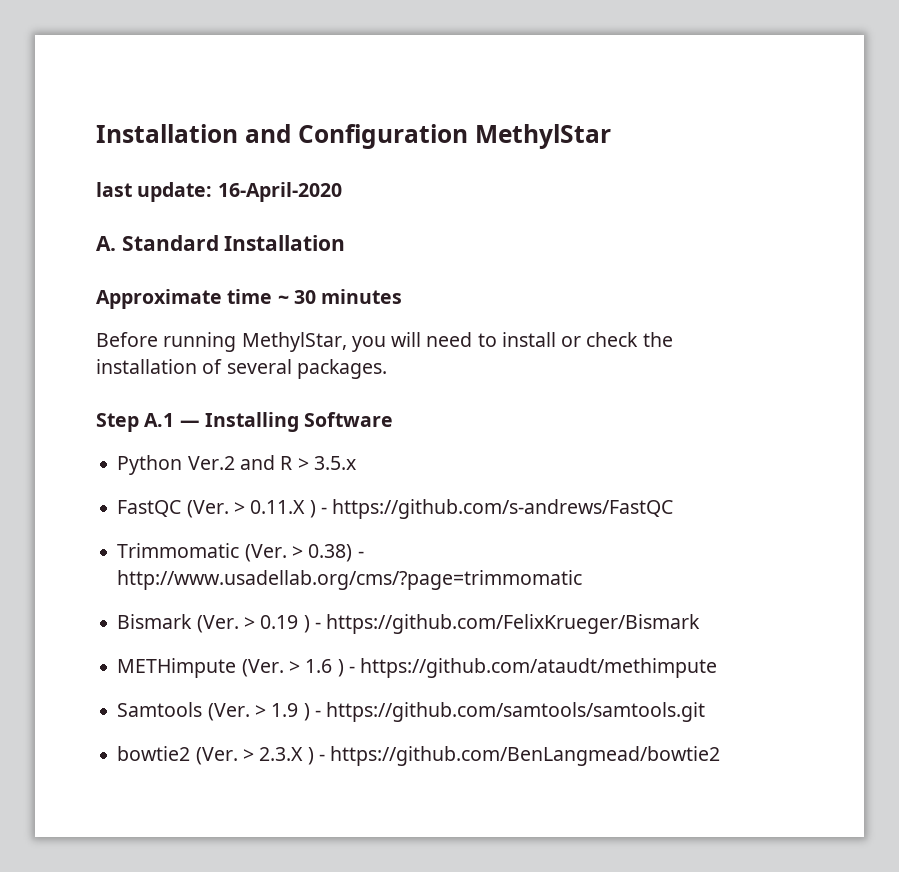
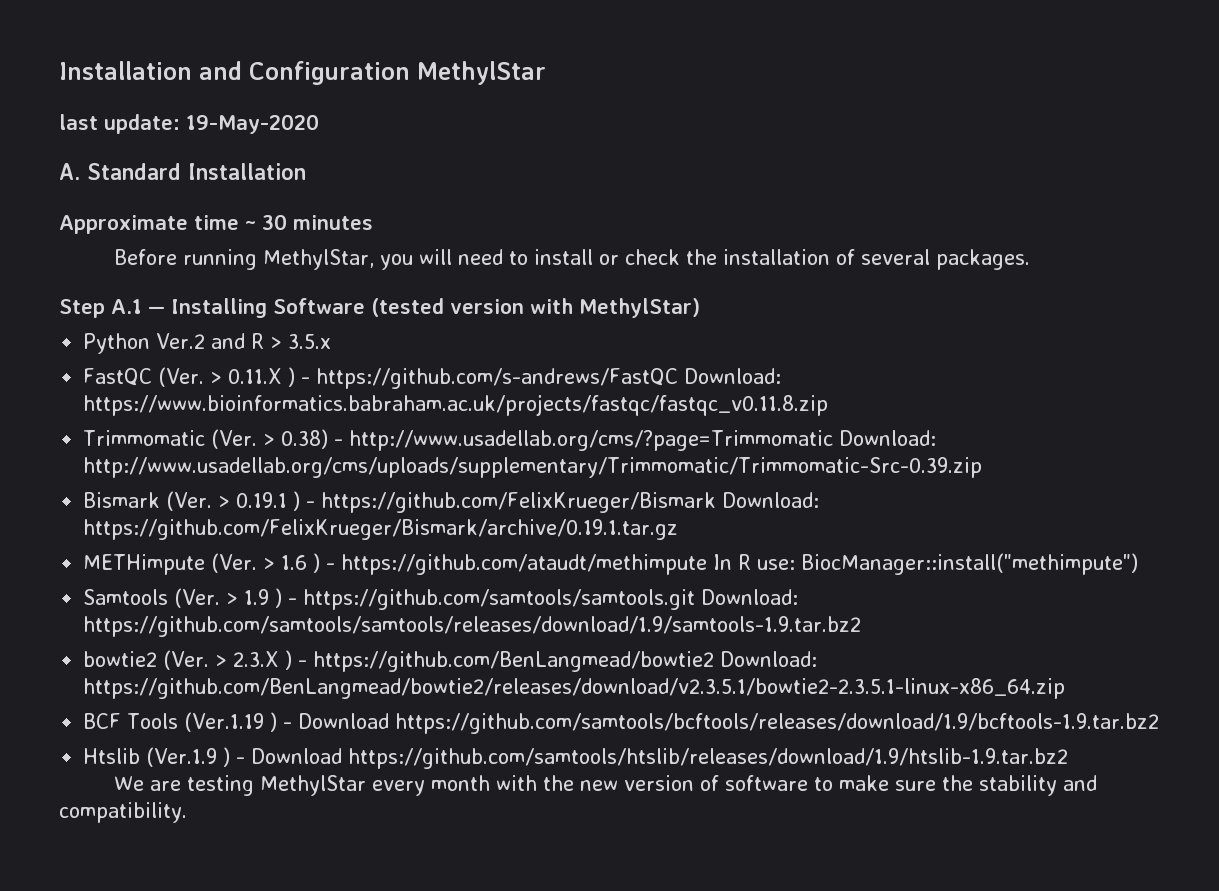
- last update: 16-April-2020
+ last update: 19-May-2020
- Step A.1 — Installing Software
+ Step A.1 — Installing Software (tested version with MethylStar)
- FastQC (Ver. > 0.11.X ) - https://github.com/s-andrews/FastQC
+ FastQC (Ver. > 0.11.X ) - https://github.com/s-andrews/FastQC Download: https://www.bioinformatics.babraham.ac.uk/projects/fastqc/fastqc_v0.11.8.zip
- Trimmomatic (Ver. > 0.38) - http://www.usadellab.org/cms/?page=trimmomatic
+ Trimmomatic (Ver. > 0.38) - http://www.usadellab.org/cms/?page=Trimmomatic Download: http://www.usadellab.org/cms/uploads/supplementary/Trimmomatic/Trimmomatic-Src-0.39.zip
- Bismark (Ver. > 0.19 ) - https://github.com/FelixKrueger/Bismark
+ Bismark (Ver. > 0.19.1 ) - https://github.com/FelixKrueger/Bismark Download: https://github.com/FelixKrueger/Bismark/archive/0.19.1.tar.gz
- METHimpute (Ver. > 1.6 ) - https://github.com/ataudt/methimpute
+ METHimpute (Ver. > 1.6 ) - https://github.com/ataudt/methimpute In R use: BiocManager::install("methimpute")
- Samtools (Ver. > 1.9 ) - https://github.com/samtools/samtools.git
+ Samtools (Ver. > 1.9 ) - https://github.com/samtools/samtools.git Download: https://github.com/samtools/samtools/releases/download/1.9/samtools-1.9.tar.bz2
- bowtie2 (Ver. > 2.3.X ) - https://github.com/BenLangmead/bowtie2
+ bowtie2 (Ver. > 2.3.X ) - https://github.com/BenLangmead/bowtie2 Download: https://github.com/BenLangmead/bowtie2/releases/download/v2.3.5.1/bowtie2-2.3.5.1-linux-x86_64.zip
+ BCF Tools (Ver.1.19 ) - Download https://github.com/samtools/bcftools/releases/download/1.9/bcftools-1.9.tar.bz2
+ Htslib (Ver.1.9 ) - Download https://github.com/samtools/htslib/releases/download/1.9/htslib-1.9.tar.bz2
+ We are testing MethylStar every month with the new version of software to make sure the stability and compatibility.

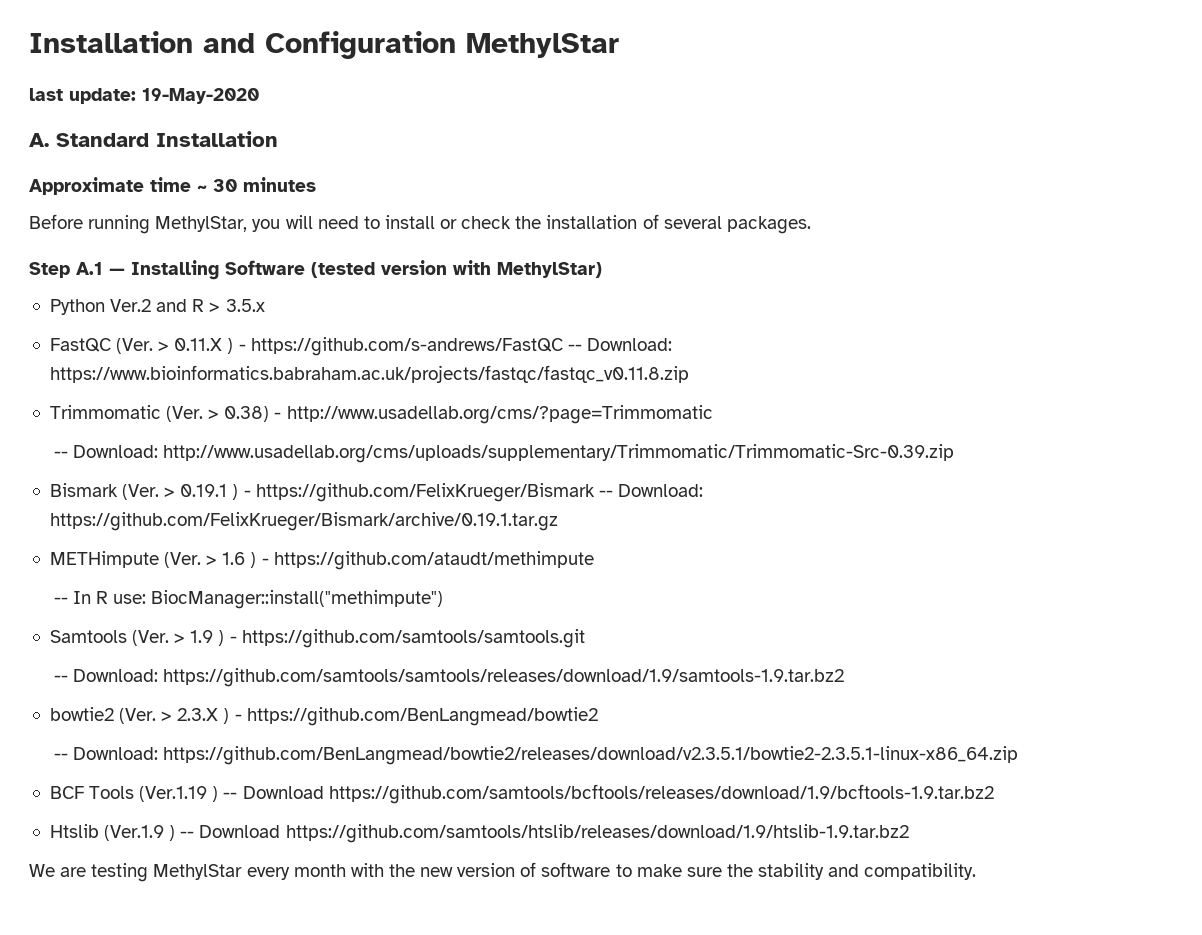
- FastQC (Ver. > 0.11.X ) - https://github.com/s-andrews/FastQC Download: https://www.bioinformatics.babraham.ac.uk/projects/fastqc/fastqc_v0.11.8.zip
+ FastQC (Ver. > 0.11.X ) - https://github.com/s-andrews/FastQC -- Download: https://www.bioinformatics.babraham.ac.uk/projects/fastqc/fastqc_v0.11.8.zip
- Trimmomatic (Ver. > 0.38) - http://www.usadellab.org/cms/?page=Trimmomatic Download: http://www.usadellab.org/cms/uploads/supplementary/Trimmomatic/Trimmomatic-Src-0.39.zip
+ Trimmomatic (Ver. > 0.38) - http://www.usadellab.org/cms/?page=Trimmomatic
+ -- Download: http://www.usadellab.org/cms/uploads/supplementary/Trimmomatic/Trimmomatic-Src-0.39.zip
- Bismark (Ver. > 0.19.1 ) - https://github.com/FelixKrueger/Bismark Download: https://github.com/FelixKrueger/Bismark/archive/0.19.1.tar.gz
+ Bismark (Ver. > 0.19.1 ) - https://github.com/FelixKrueger/Bismark -- Download: https://github.com/FelixKrueger/Bismark/archive/0.19.1.tar.gz
- METHimpute (Ver. > 1.6 ) - https://github.com/ataudt/methimpute In R use: BiocManager::install("methimpute")
+ METHimpute (Ver. > 1.6 ) - https://github.com/ataudt/methimpute
+ -- In R use: BiocManager::install("methimpute")
- Samtools (Ver. > 1.9 ) - https://github.com/samtools/samtools.git Download: https://github.com/samtools/samtools/releases/download/1.9/samtools-1.9.tar.bz2
+ Samtools (Ver. > 1.9 ) - https://github.com/samtools/samtools.git
+ -- Download: https://github.com/samtools/samtools/releases/download/1.9/samtools-1.9.tar.bz2
- bowtie2 (Ver. > 2.3.X ) - https://github.com/BenLangmead/bowtie2 Download: https://github.com/BenLangmead/bowtie2/releases/download/v2.3.5.1/bowtie2-2.3.5.1-linux-x86_64.zip
+ bowtie2 (Ver. > 2.3.X ) - https://github.com/BenLangmead/bowtie2
+ -- Download: https://github.com/BenLangmead/bowtie2/releases/download/v2.3.5.1/bowtie2-2.3.5.1-linux-x86_64.zip
- BCF Tools (Ver.1.19 ) - Download https://github.com/samtools/bcftools/releases/download/1.9/bcftools-1.9.tar.bz2
+ BCF Tools (Ver.1.19 ) -- Download https://github.com/samtools/bcftools/releases/download/1.9/bcftools-1.9.tar.bz2
- Htslib (Ver.1.9 ) - Download https://github.com/samtools/htslib/releases/download/1.9/htslib-1.9.tar.bz2
+ Htslib (Ver.1.9 ) -- Download https://github.com/samtools/htslib/releases/download/1.9/htslib-1.9.tar.bz2

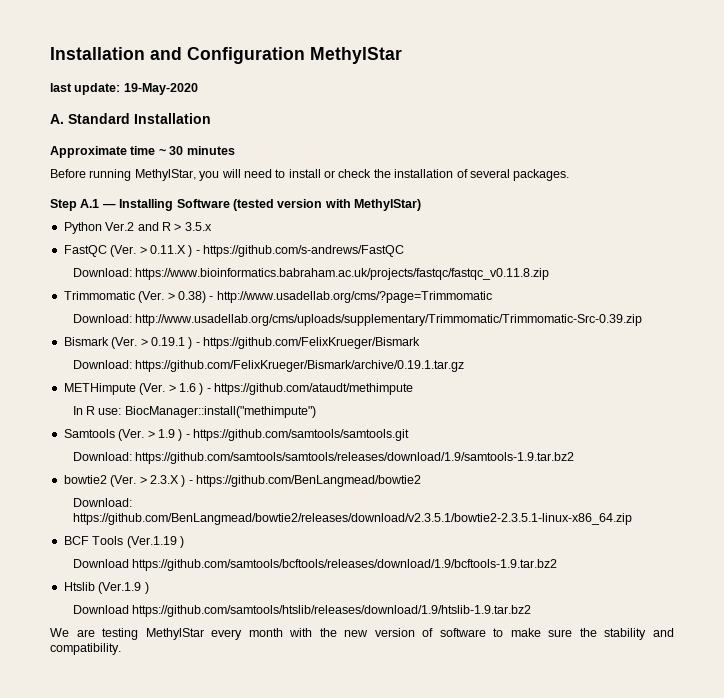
- FastQC (Ver. > 0.11.X ) - https://github.com/s-andrews/FastQC -- Download: https://www.bioinformatics.babraham.ac.uk/projects/fastqc/fastqc_v0.11.8.zip
+ FastQC (Ver. > 0.11.X ) - https://github.com/s-andrews/FastQC
+ Download: https://www.bioinformatics.babraham.ac.uk/projects/fastqc/fastqc_v0.11.8.zip
- -- Download: http://www.usadellab.org/cms/uploads/supplementary/Trimmomatic/Trimmomatic-Src-0.39.zip
+ Download: http://www.usadellab.org/cms/uploads/supplementary/Trimmomatic/Trimmomatic-Src-0.39.zip
- Bismark (Ver. > 0.19.1 ) - https://github.com/FelixKrueger/Bismark -- Download: https://github.com/FelixKrueger/Bismark/archive/0.19.1.tar.gz
+ Bismark (Ver. > 0.19.1 ) - https://github.com/FelixKrueger/Bismark
+ Download: https://github.com/FelixKrueger/Bismark/archive/0.19.1.tar.gz
- -- In R use: BiocManager::install("methimpute")
+ In R use: BiocManager::install("methimpute")
- -- Download: https://github.com/samtools/samtools/releases/download/1.9/samtools-1.9.tar.bz2
+ Download: https://github.com/samtools/samtools/releases/download/1.9/samtools-1.9.tar.bz2
- -- Download: https://github.com/BenLangmead/bowtie2/releases/download/v2.3.5.1/bowtie2-2.3.5.1-linux-x86_64.zip
+ Download: https://github.com/BenLangmead/bowtie2/releases/download/v2.3.5.1/bowtie2-2.3.5.1-linux-x86_64.zip
- BCF Tools (Ver.1.19 ) -- Download https://github.com/samtools/bcftools/releases/download/1.9/bcftools-1.9.tar.bz2
+ BCF Tools (Ver.1.19 )
+ Download https://github.com/samtools/bcftools/releases/download/1.9/bcftools-1.9.tar.bz2
- Htslib (Ver.1.9 ) -- Download https://github.com/samtools/htslib/releases/download/1.9/htslib-1.9.tar.bz2
+ Htslib (Ver.1.9 )
+ Download https://github.com/samtools/htslib/releases/download/1.9/htslib-1.9.tar.bz2

